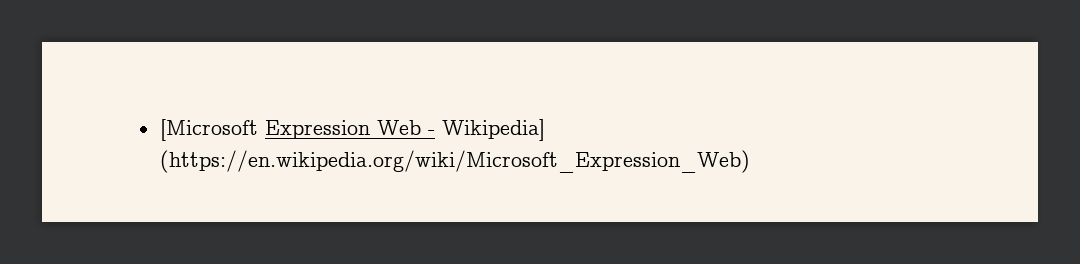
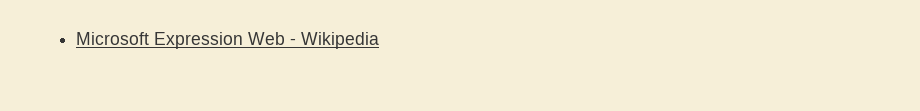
- [Microsoft Expression Web - Wikipedia] (https://en.wikipedia.org/wiki/Microsoft_Expression_Web)
+ Microsoft Expression Web - Wikipedia

